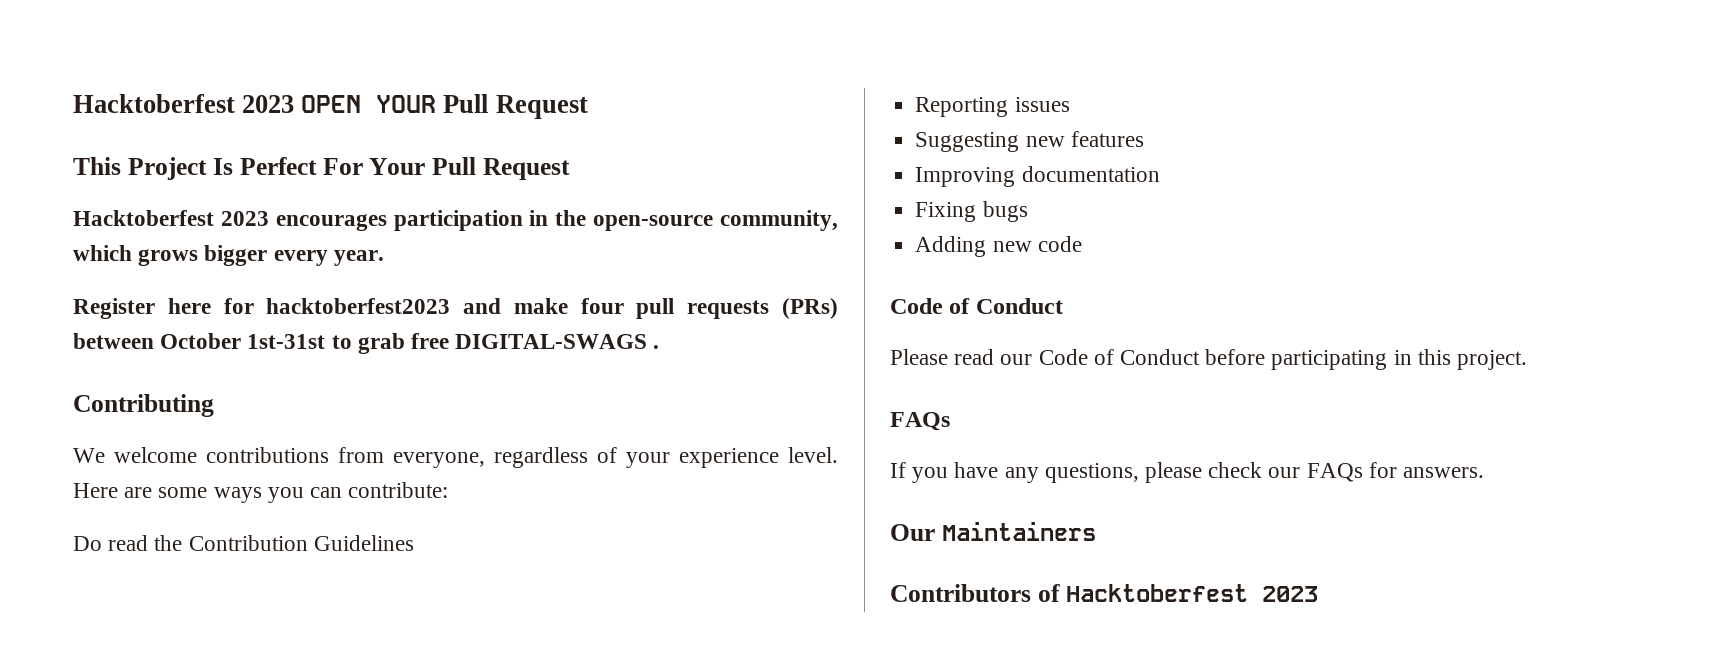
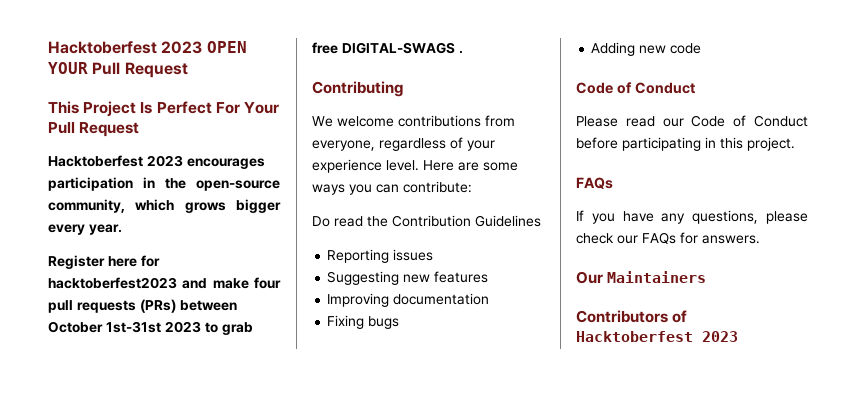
- Register here for hacktoberfest2023 and make four pull requests (PRs) between October 1st-31st to grab free DIGITAL-SWAGS .
+ Register here for hacktoberfest2023 and make four pull requests (PRs) between October 1st-31st 2023 to grab free DIGITAL-SWAGS .

